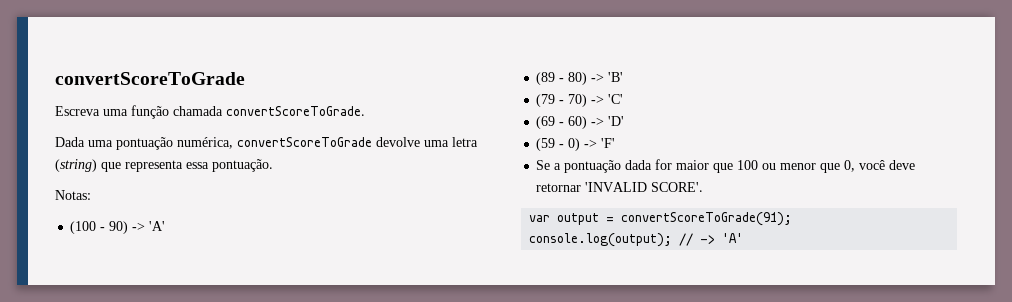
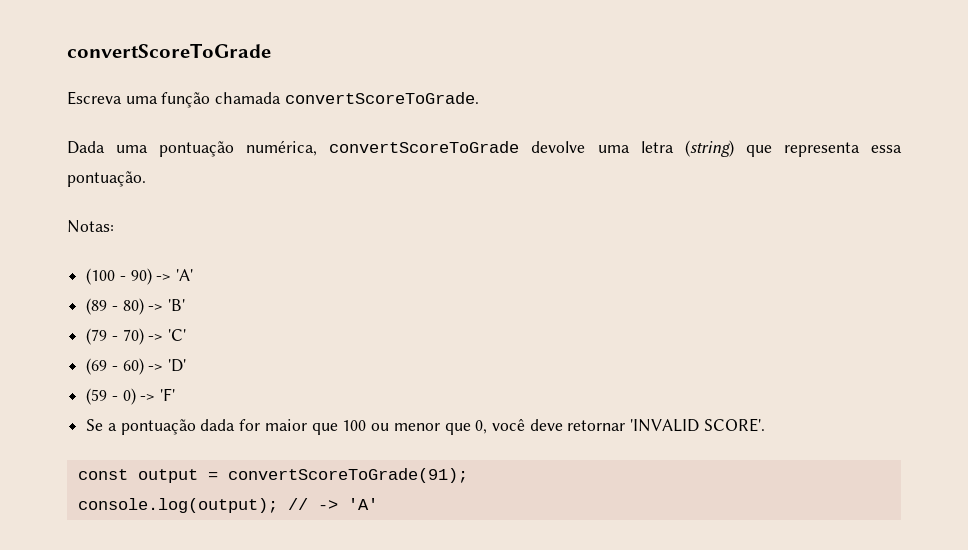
- var output = convertScoreToGrade(91);
+ const output = convertScoreToGrade(91);

